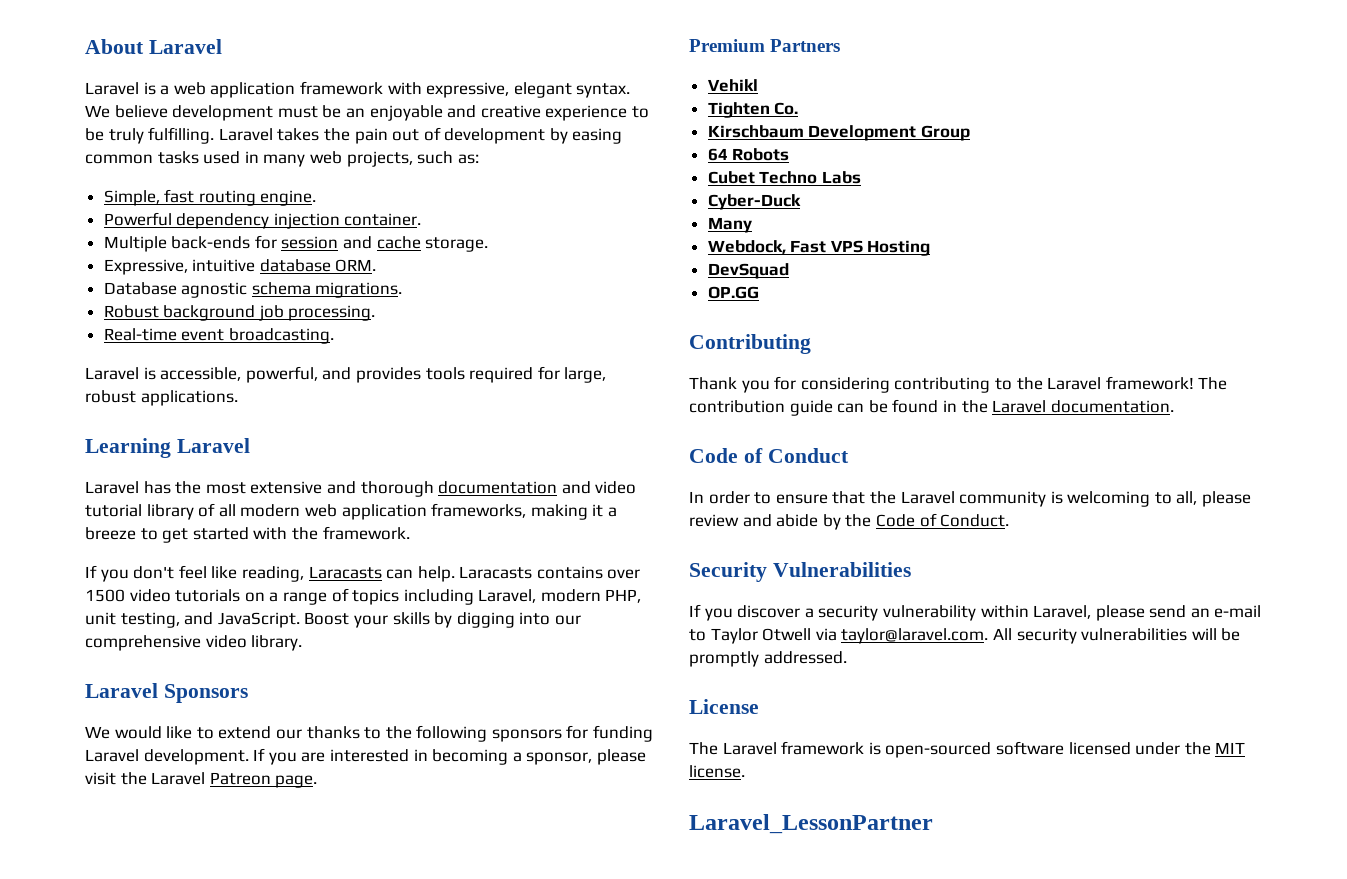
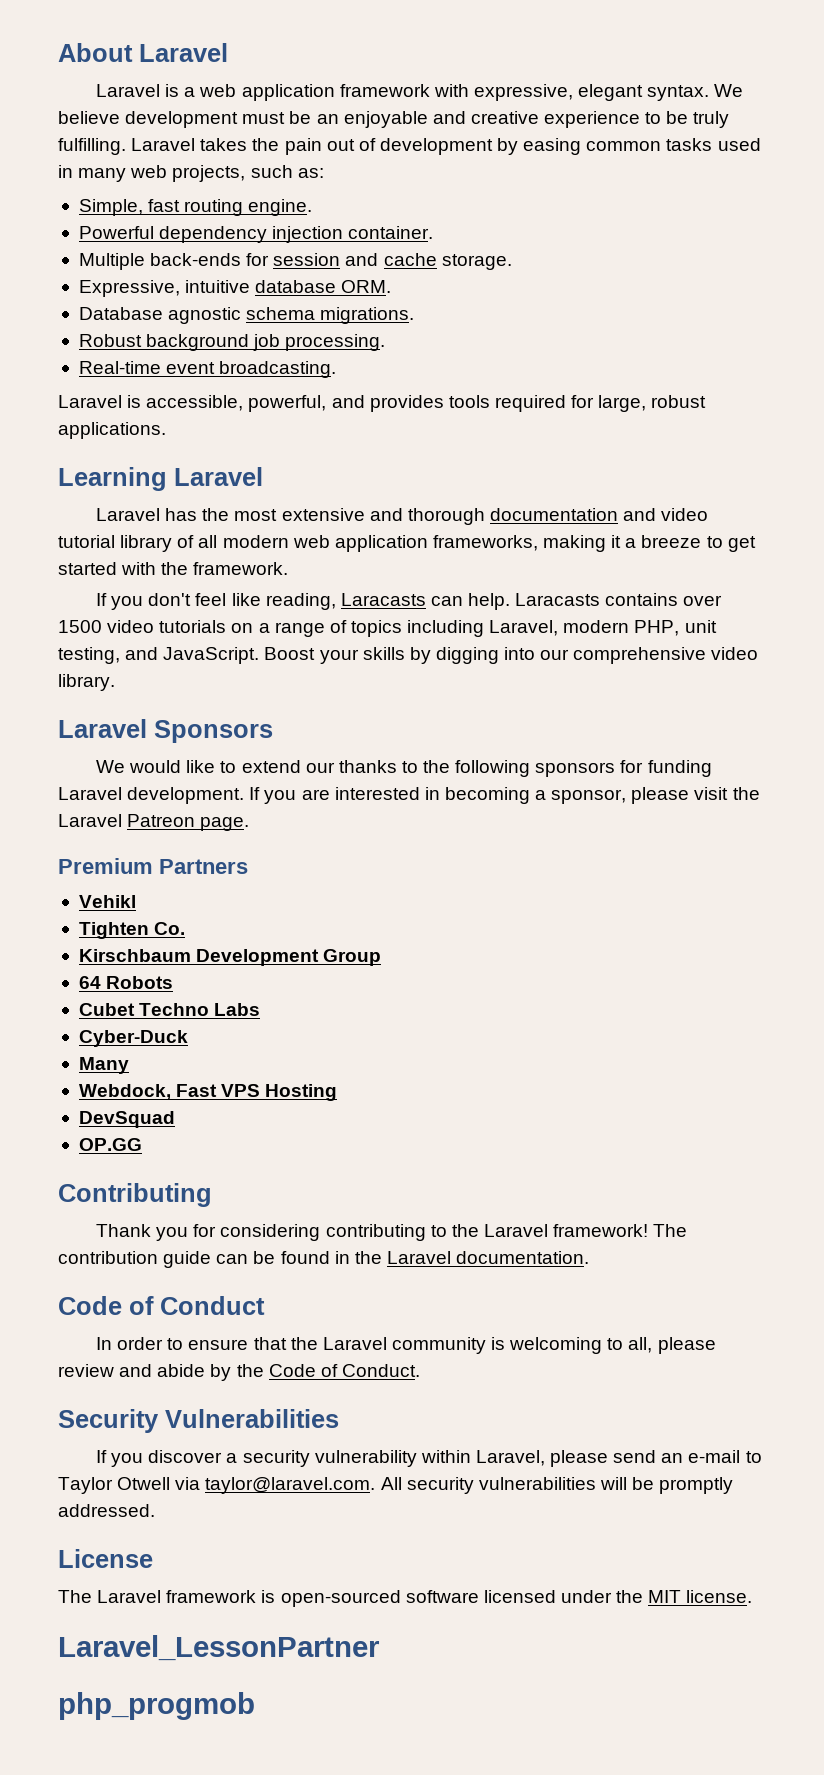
+ php_progmob

